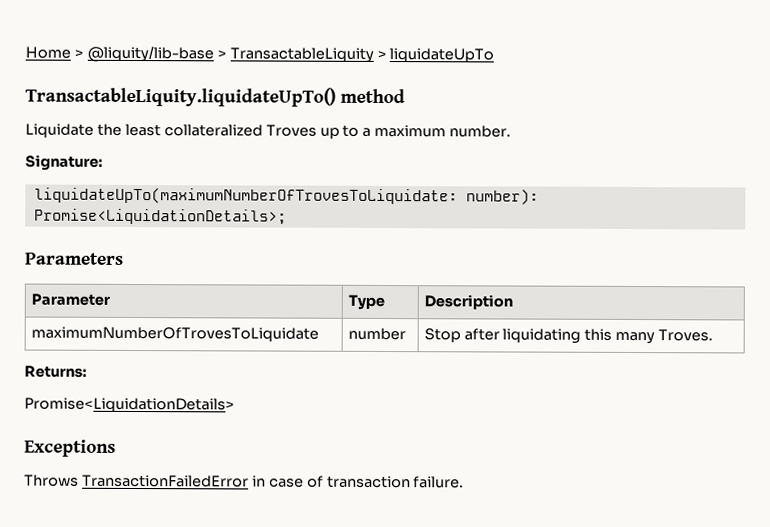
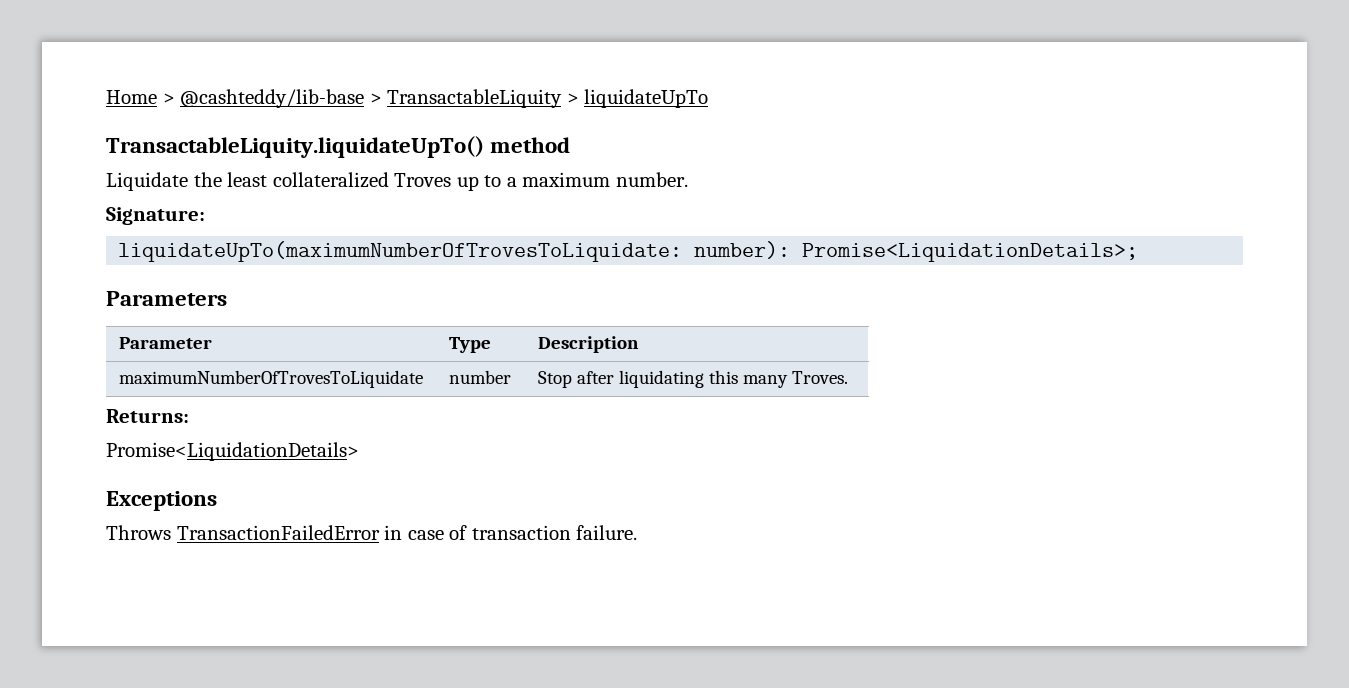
- Home > @liquity/lib-base > TransactableLiquity > liquidateUpTo
+ Home > @cashteddy/lib-base > TransactableLiquity > liquidateUpTo

